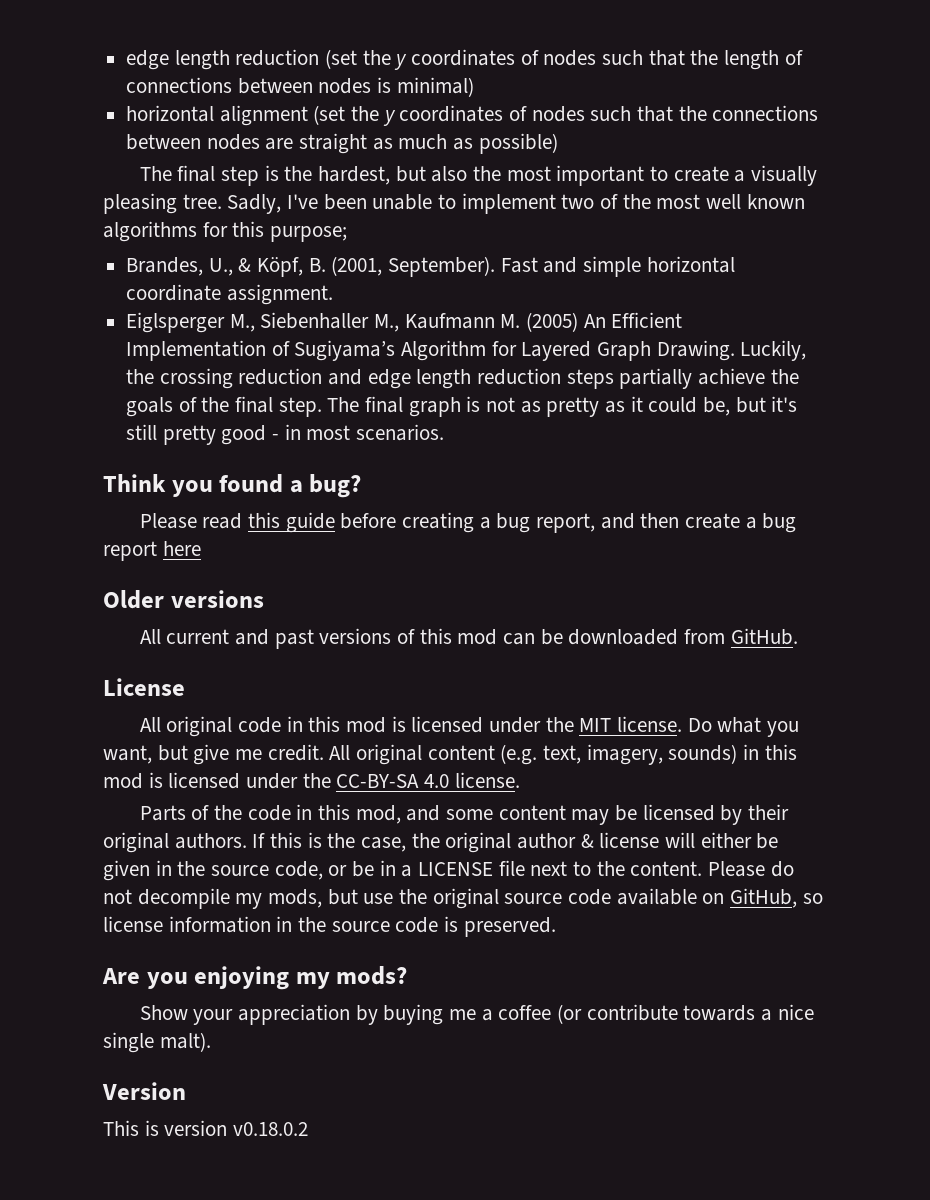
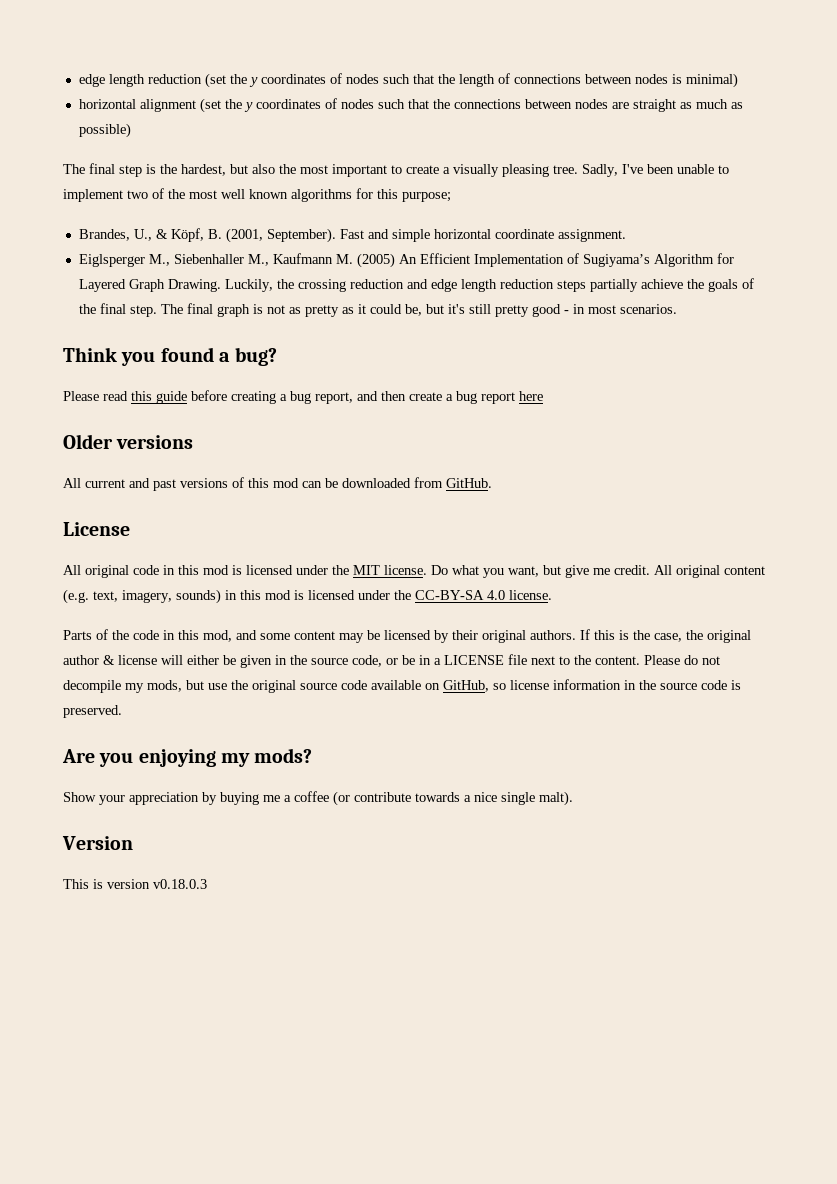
- This is version v0.18.0.2
+ This is version v0.18.0.3

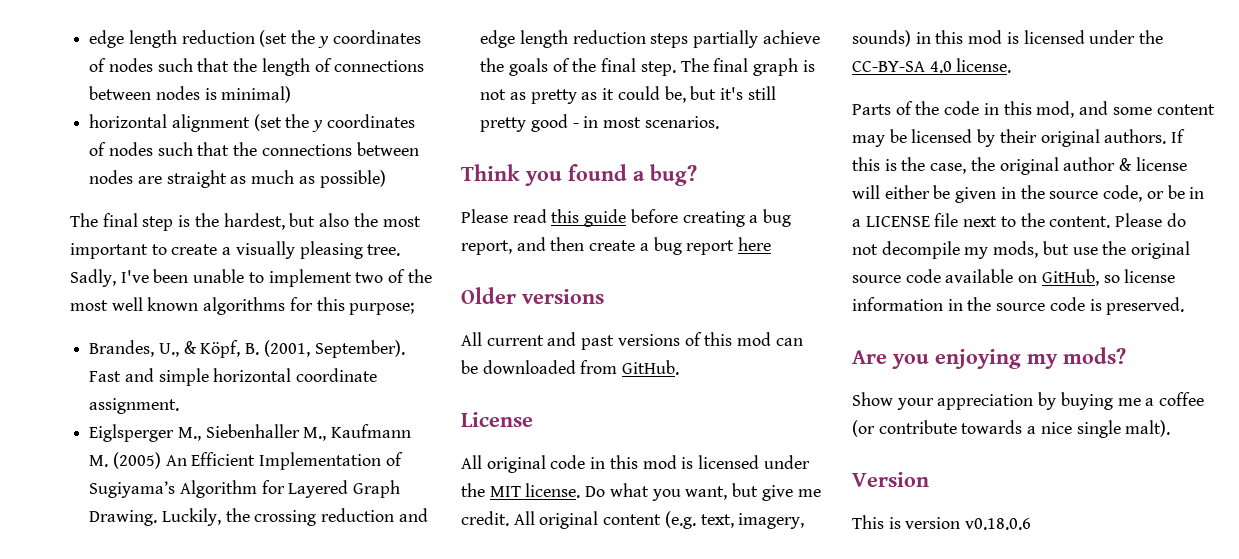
- This is version v0.18.0.3
+ This is version v0.18.0.6

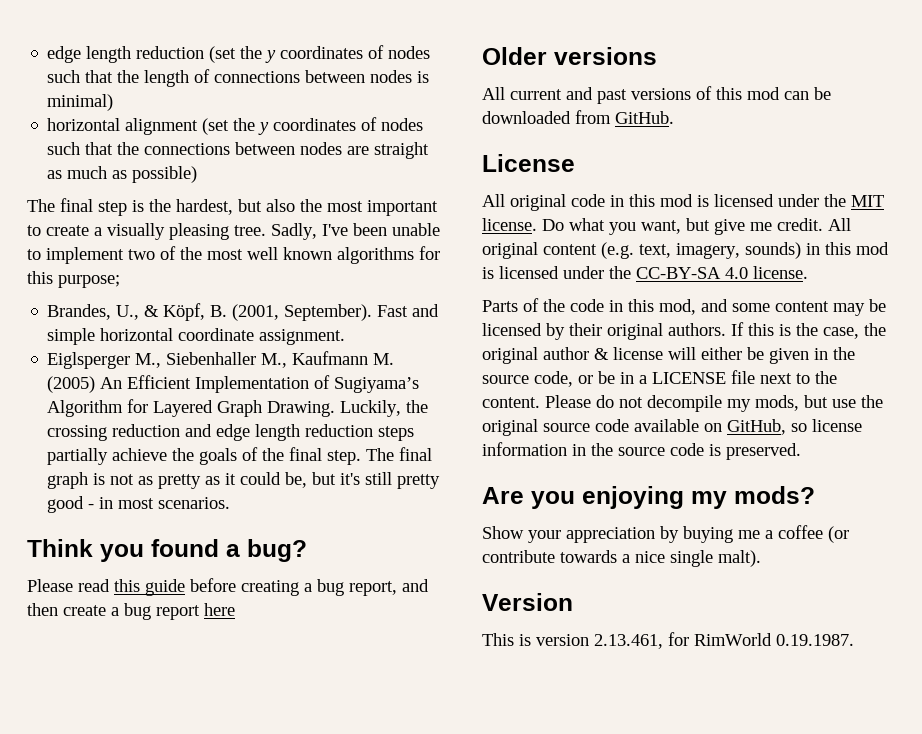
- This is version v0.18.0.6
+ This is version 2.13.461, for RimWorld 0.19.1987.

